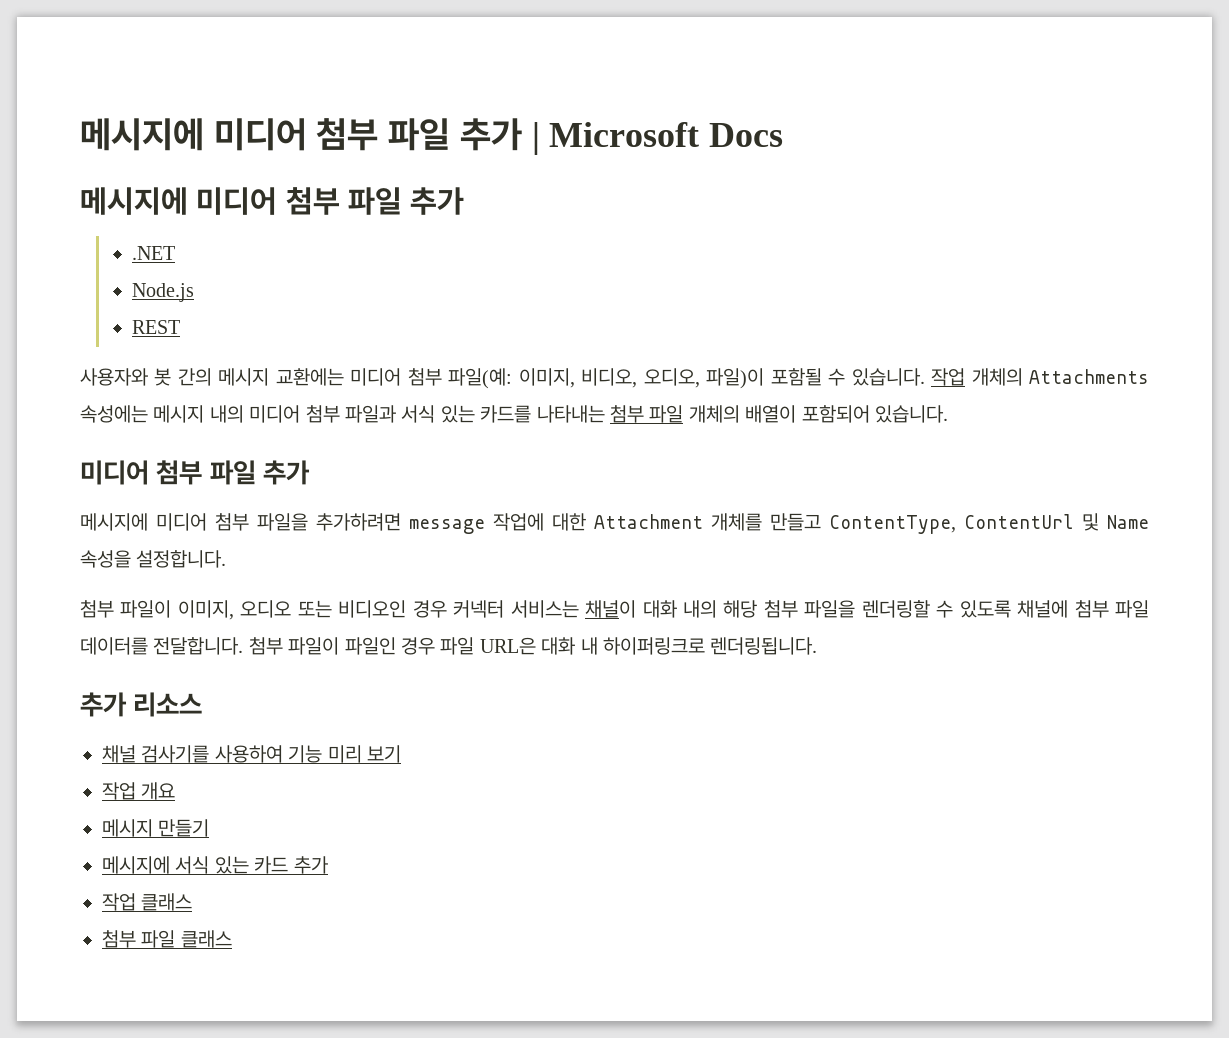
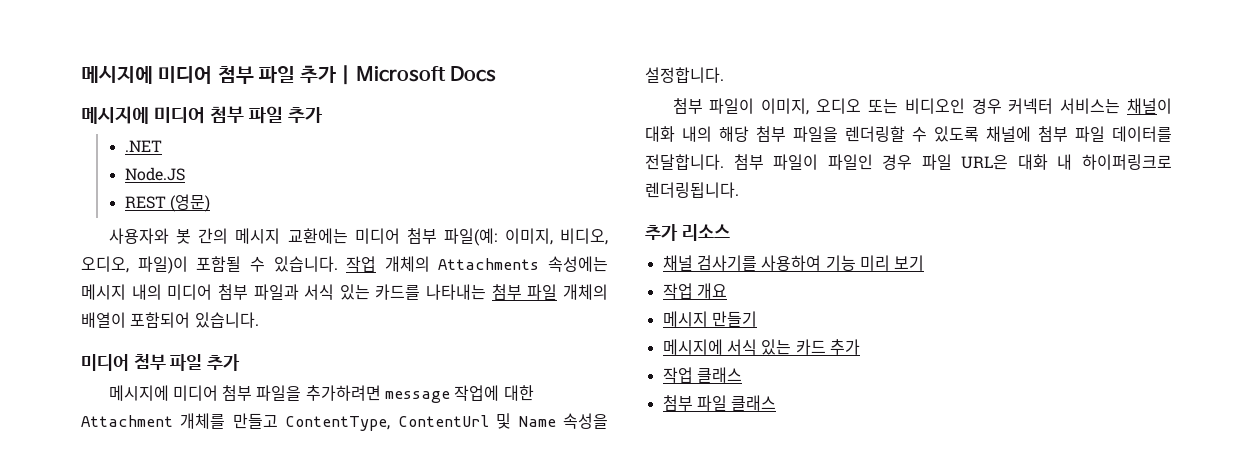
- Node.js
+ Node.JS
- REST
+ REST (영문)

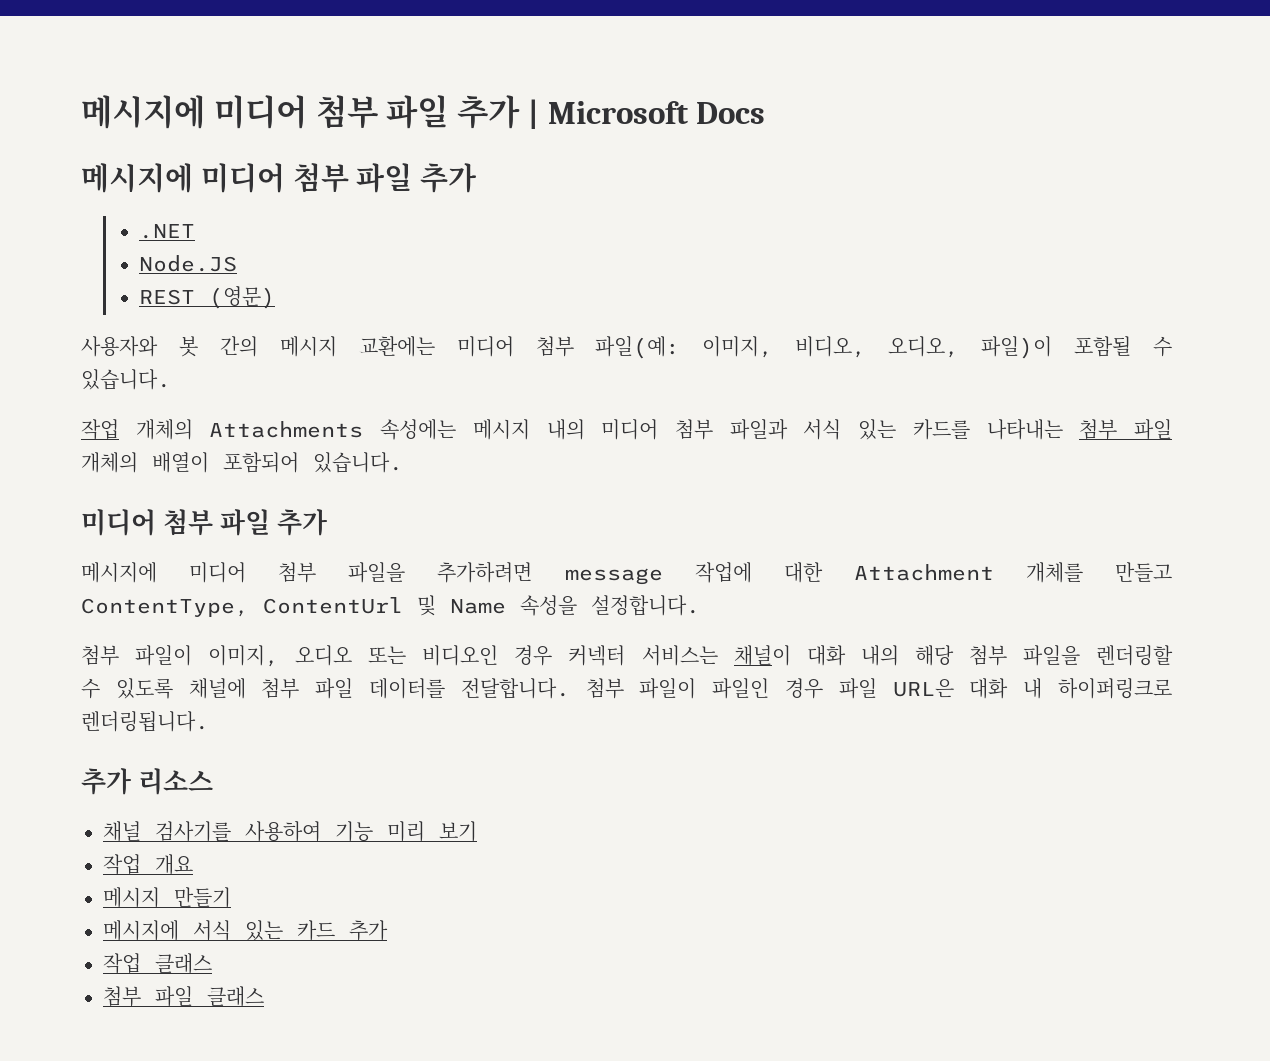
- 사용자와 봇 간의 메시지 교환에는 미디어 첨부 파일(예: 이미지, 비디오, 오디오, 파일)이 포함될 수 있습니다. 작업 개체의 Attachments 속성에는 메시지 내의 미디어 첨부 파일과 서식 있는 카드를 나타내는 첨부 파일 개체의 배열이 포함되어 있습니다.
+ 사용자와 봇 간의 메시지 교환에는 미디어 첨부 파일(예: 이미지, 비디오, 오디오, 파일)이 포함될 수 있습니다.
+ 작업 개체의 Attachments 속성에는 메시지 내의 미디어 첨부 파일과 서식 있는 카드를 나타내는 첨부 파일 개체의 배열이 포함되어 있습니다.

